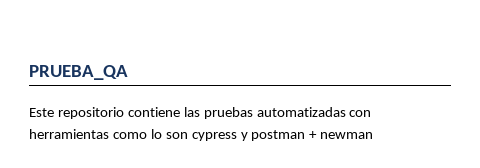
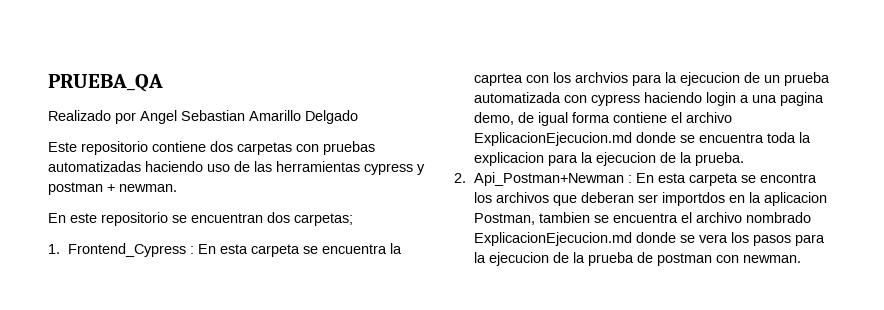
- Este repositorio contiene las pruebas automatizadas con herramientas como lo son cypress y postman + newman
+ Realizado por Angel Sebastian Amarillo Delgado
+ Este repositorio contiene dos carpetas con pruebas automatizadas haciendo uso de las herramientas cypress y postman + newman.
+ En este repositorio se encuentran dos carpetas;
+ 1. Frontend_Cypress : En esta carpeta se encuentra la caprtea con los archvios para la ejecucion de un prueba automatizada con cypress haciendo login a una pagina demo, de igual forma contiene el archivo ExplicacionEjecucion.md donde se encuentra toda la explicacion para la ejecucion de la prueba.
+ 2. Api_Postman+Newman : En esta carpeta se encontra los archivos que deberan ser importdos en la aplicacion Postman, tambien se encuentra el archivo nombrado ExplicacionEjecucion.md donde se vera los pasos para la ejecucion de la prueba de postman con newman.

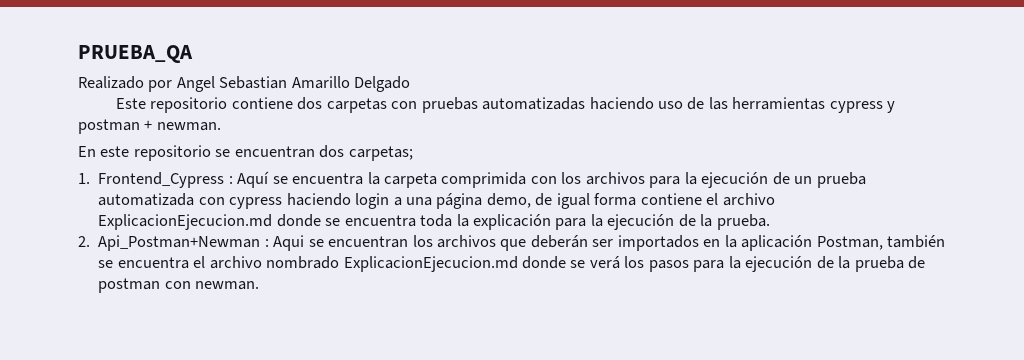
- 1. Frontend_Cypress : En esta carpeta se encuentra la caprtea con los archvios para la ejecucion de un prueba automatizada con cypress haciendo login a una pagina demo, de igual forma contiene el archivo ExplicacionEjecucion.md donde se encuentra toda la explicacion para la ejecucion de la prueba.
+ 1. Frontend_Cypress : Aquí se encuentra la carpeta comprimida con los archivos para la ejecución de un prueba automatizada con cypress haciendo login a una página demo, de igual forma contiene el archivo ExplicacionEjecucion.md donde se encuentra toda la explicación para la ejecución de la prueba.
- 2. Api_Postman+Newman : En esta carpeta se encontra los archivos que deberan ser importdos en la aplicacion Postman, tambien se encuentra el archivo nombrado ExplicacionEjecucion.md donde se vera los pasos para la ejecucion de la prueba de postman con newman.
+ 2. Api_Postman+Newman : Aqui se encuentran los archivos que deberán ser importados en la aplicación Postman, también se encuentra el archivo nombrado ExplicacionEjecucion.md donde se verá los pasos para la ejecución de la prueba de postman con newman.

